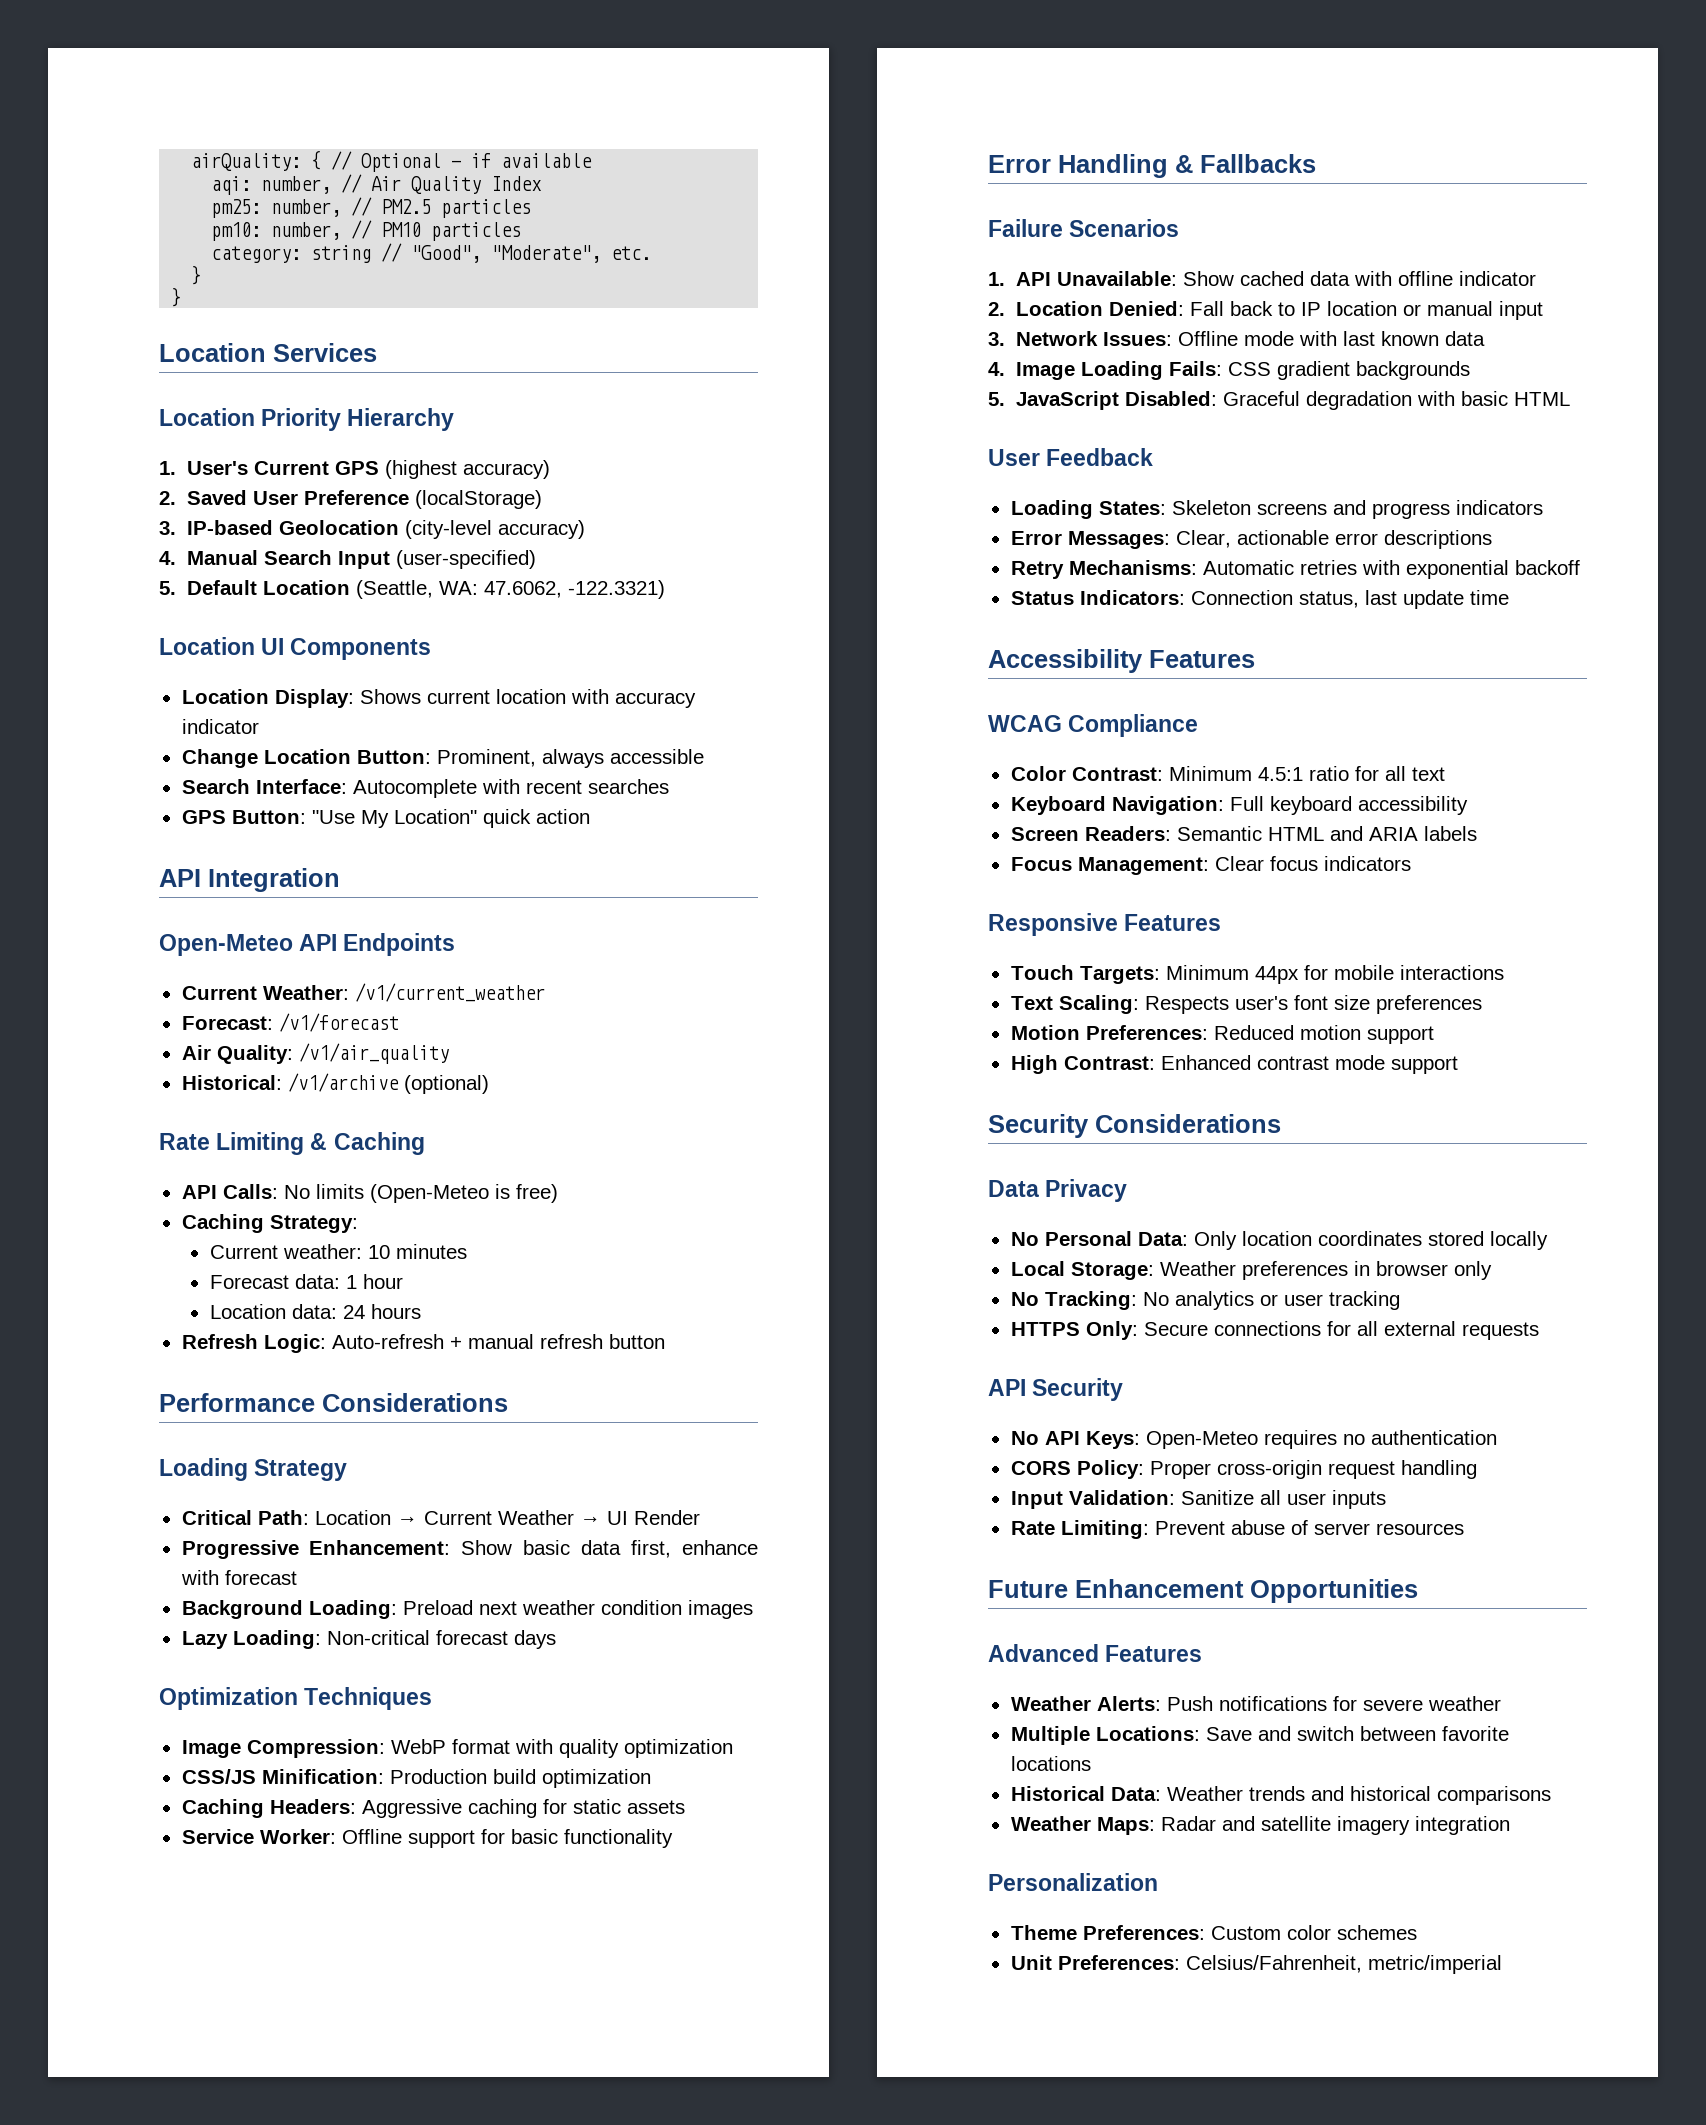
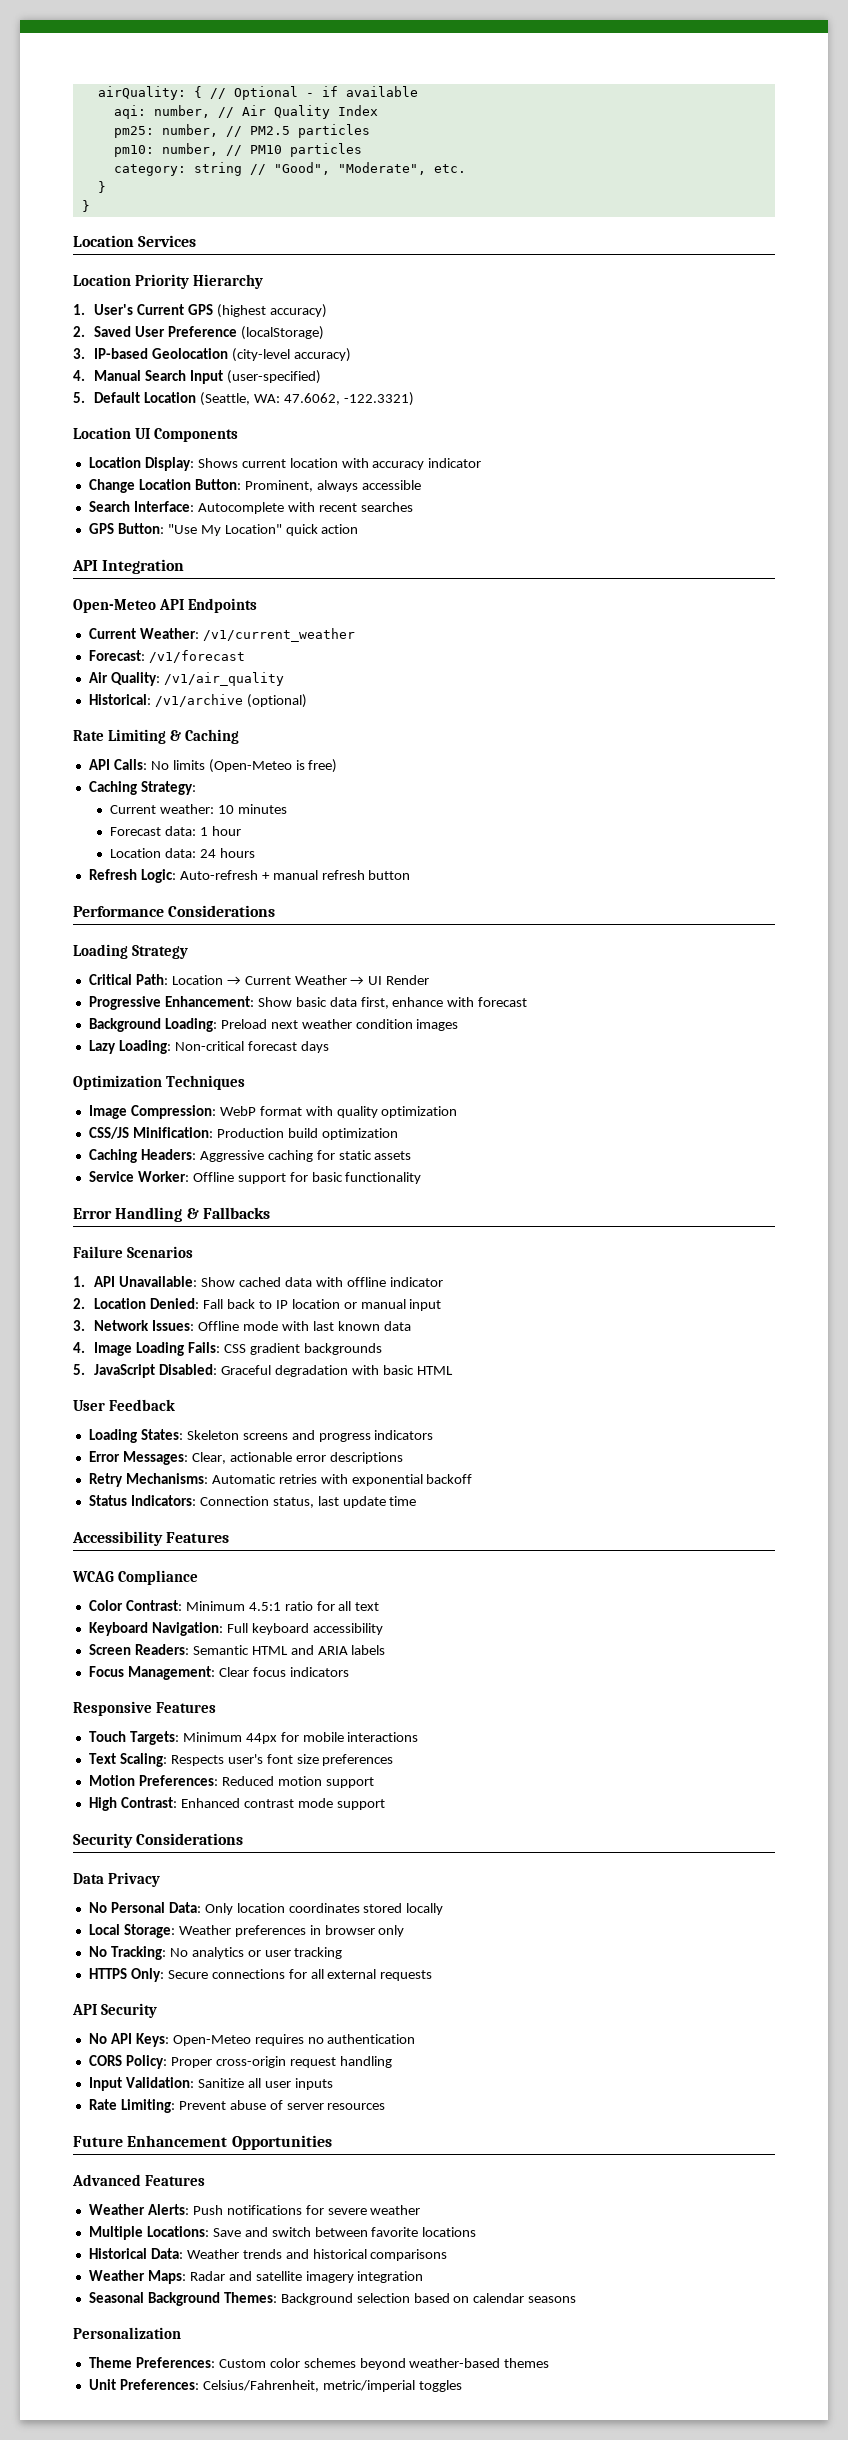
+ Seasonal Background Themes: Background selection based on calendar seasons
- Theme Preferences: Custom color schemes
+ Theme Preferences: Custom color schemes beyond weather-based themes
- Unit Preferences: Celsius/Fahrenheit, metric/imperial
+ Unit Preferences: Celsius/Fahrenheit, metric/imperial toggles

